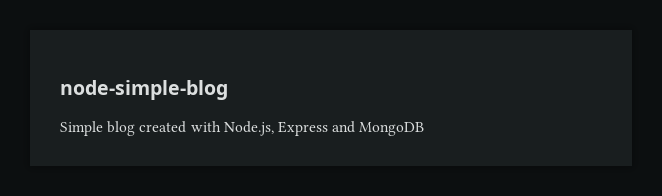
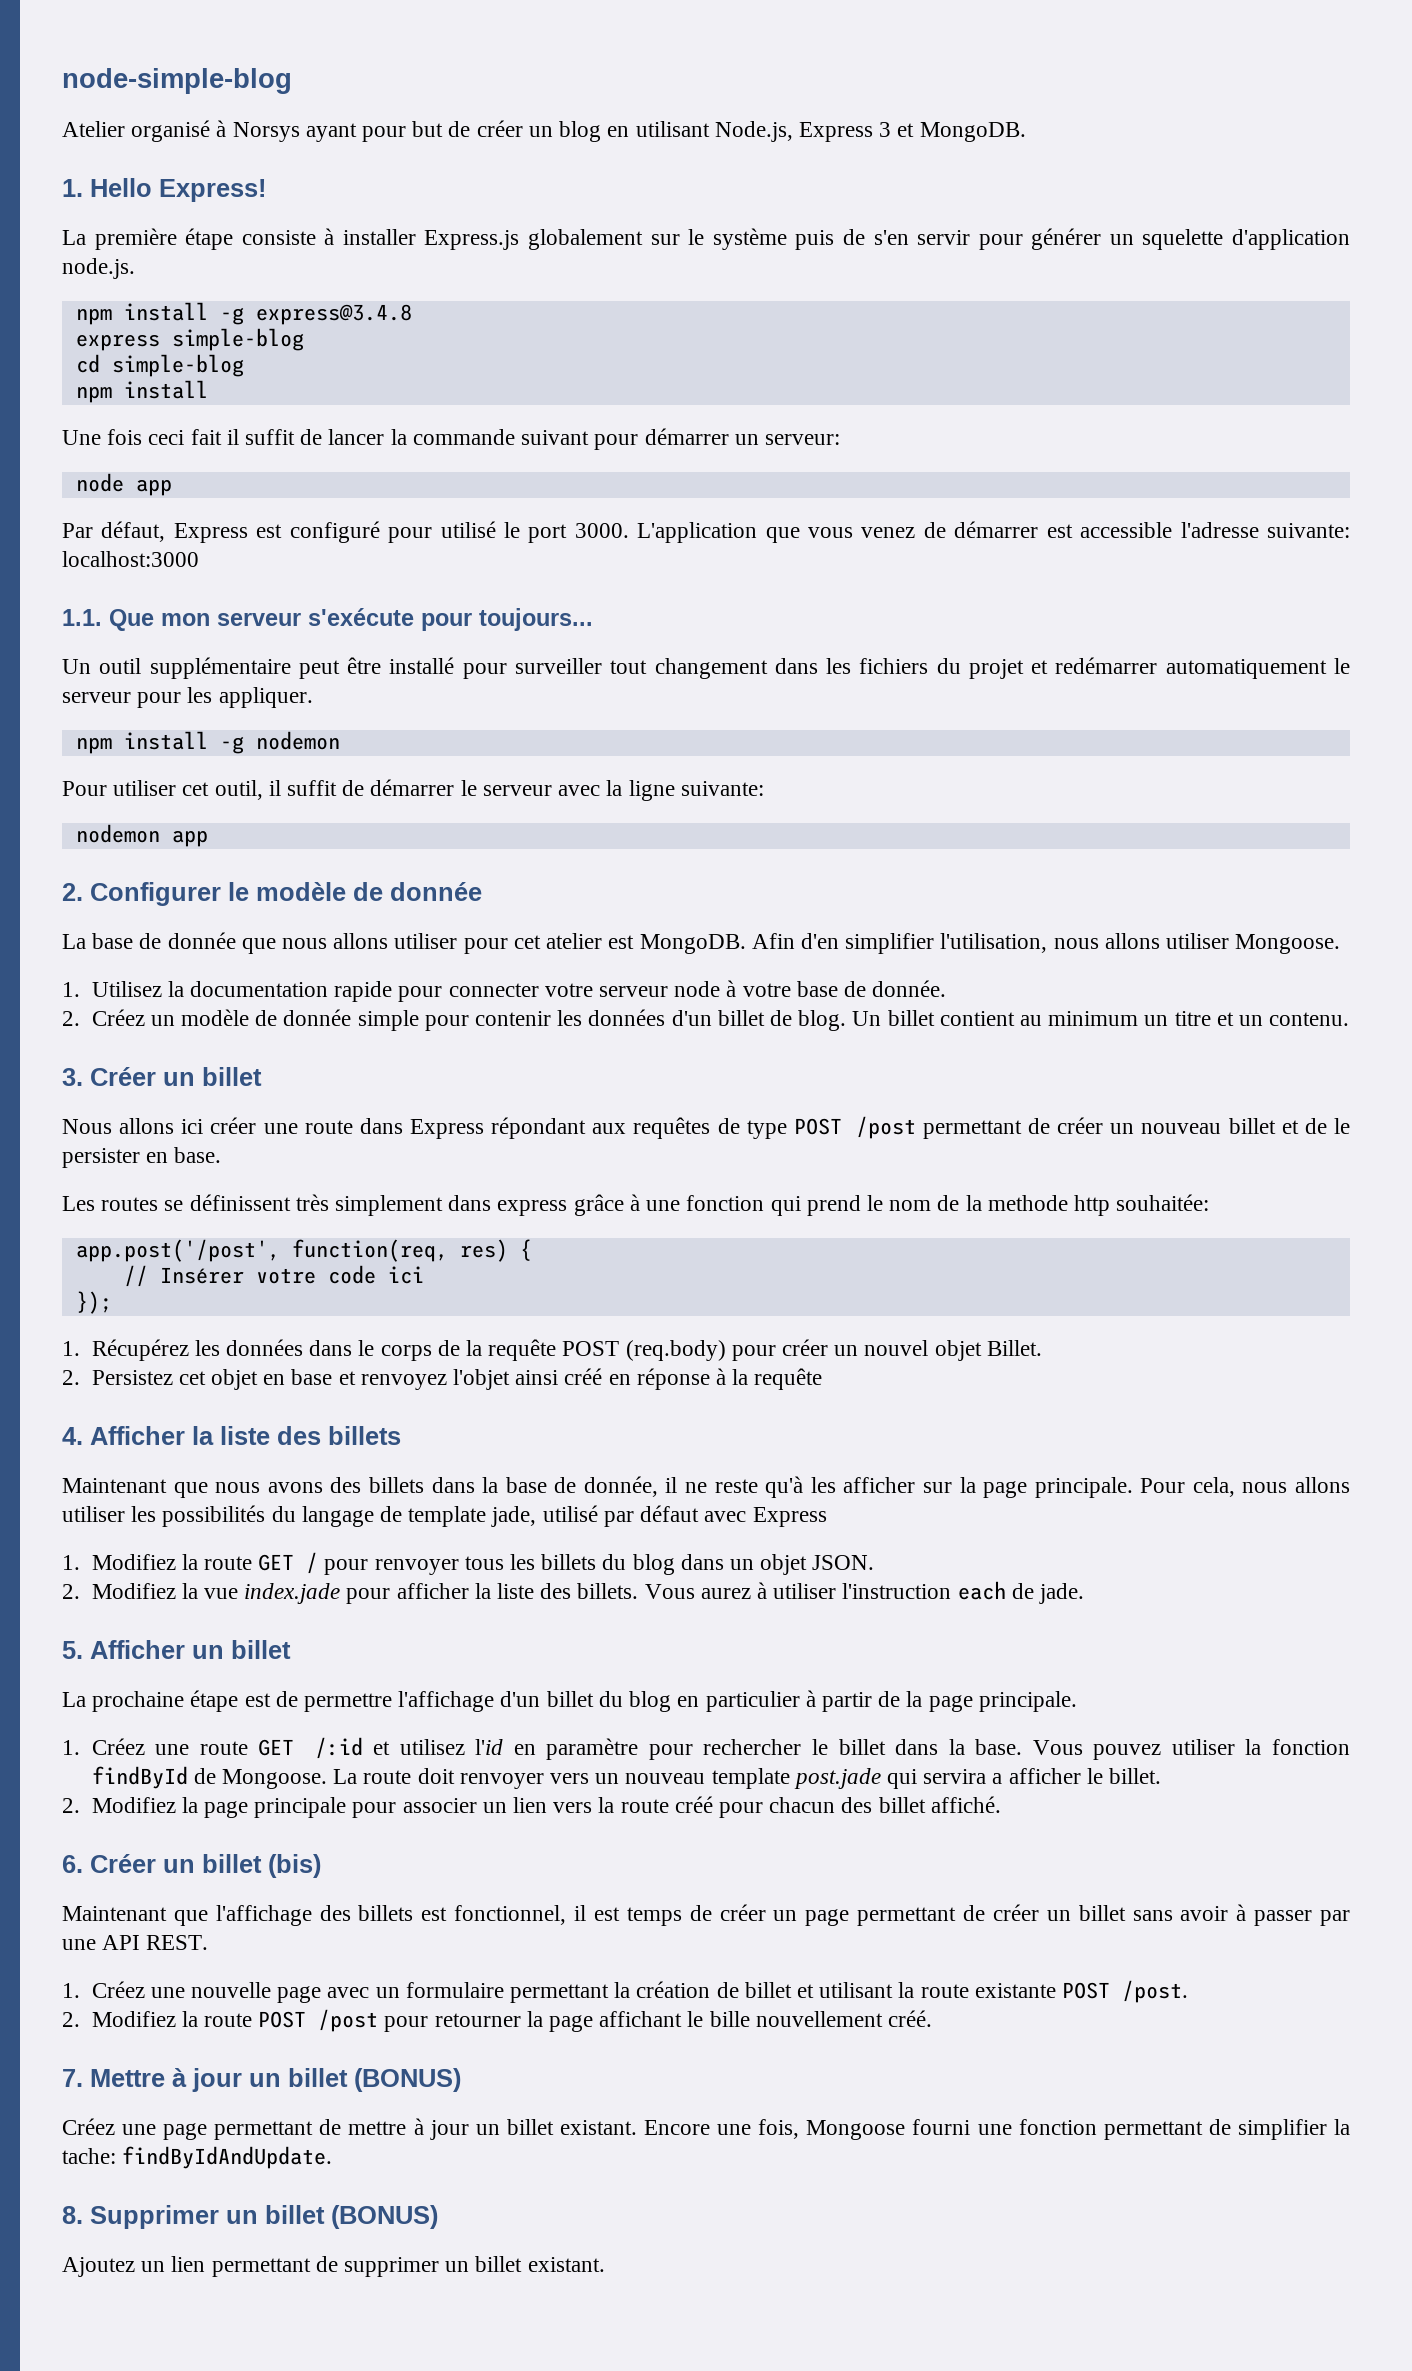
- Simple blog created with Node.js, Express and MongoDB
+ Atelier organisé à Norsys ayant pour but de créer un blog en utilisant Node.js, Express 3 et MongoDB.
+ 1. Hello Express!
+ La première étape consiste à installer Express.js globalement sur le système puis de s'en servir pour générer un squelette d'application node.js.
+ npm install -g express@3.4.8
+ express simple-blog
+ cd simple-blog
+ npm install
+ Une fois ceci fait il suffit de lancer la commande suivant pour démarrer un serveur:
+ node app
+ Par défaut, Express est configuré pour utilisé le port 3000. L'application que vous venez de démarrer est accessible l'adresse suivante: localhost:3000
+ 1.1. Que mon serveur s'exécute pour toujours...
+ Un outil supplémentaire peut être installé pour surveiller tout changement dans les fichiers du projet et redémarrer automatiquement le serveur pour les appliquer.
+ npm install -g nodemon
+ Pour utiliser cet outil, il suffit de démarrer le serveur avec la ligne suivante:
+ nodemon app
+ 2. Configurer le modèle de donnée
+ La base de donnée que nous allons utiliser pour cet atelier est MongoDB. Afin d'en simplifier l'utilisation, nous allons utiliser Mongoose.
+ 1. Utilisez la documentation rapide pour connecter votre serveur node à votre base de donnée.
+ 2. Créez un modèle de donnée simple pour contenir les données d'un billet de blog. Un billet contient au minimum un titre et un contenu.
+ 3. Créer un billet
+ Nous allons ici créer une route dans Express répondant aux requêtes de type POST /post permettant de créer un nouveau billet et de le persister en base.
+ Les routes se définissent très simplement dans express grâce à une fonction qui prend le nom de la methode http souhaitée:
+ app.post('/post', function(req, res) {
+ // Insérer votre code ici
+ });
+ 1. Récupérez les données dans le corps de la requête POST (req.body) pour créer un nouvel objet Billet.
+ 2. Persistez cet objet en base et renvoyez l'objet ainsi créé en réponse à la requête
+ 4. Afficher la liste des billets
+ Maintenant que nous avons des billets dans la base de donnée, il ne reste qu'à les afficher sur la page principale. Pour cela, nous allons utiliser les possibilités du langage de template jade, utilisé par défaut avec Express
+ 1. Modifiez la route GET / pour renvoyer tous les billets du blog dans un objet JSON.
+ 2. Modifiez la vue index.jade pour afficher la liste des billets. Vous aurez à utiliser l'instruction each de jade.
+ 5. Afficher un billet
+ La prochaine étape est de permettre l'affichage d'un billet du blog en particulier à partir de la page principale.
+ 1. Créez une route GET /:id et utilisez l'id en paramètre pour rechercher le billet dans la base. Vous pouvez utiliser la fonction findById de Mongoose. La route doit renvoyer vers un nouveau template post.jade qui servira a afficher le billet.
+ 2. Modifiez la page principale pour associer un lien vers la route créé pour chacun des billet affiché.
+ 6. Créer un billet (bis)
+ Maintenant que l'affichage des billets est fonctionnel, il est temps de créer un page permettant de créer un billet sans avoir à passer par une API REST.
+ 1. Créez une nouvelle page avec un formulaire permettant la création de billet et utilisant la route existante POST /post.
+ 2. Modifiez la route POST /post pour retourner la page affichant le bille nouvellement créé.
+ 7. Mettre à jour un billet (BONUS)
+ Créez une page permettant de mettre à jour un billet existant. Encore une fois, Mongoose fourni une fonction permettant de simplifier la tache: findByIdAndUpdate.
+ 8. Supprimer un billet (BONUS)
+ Ajoutez un lien permettant de supprimer un billet existant.

